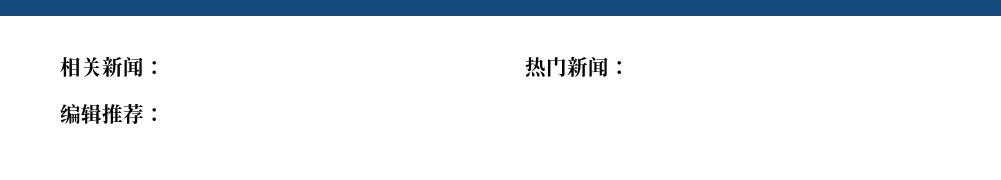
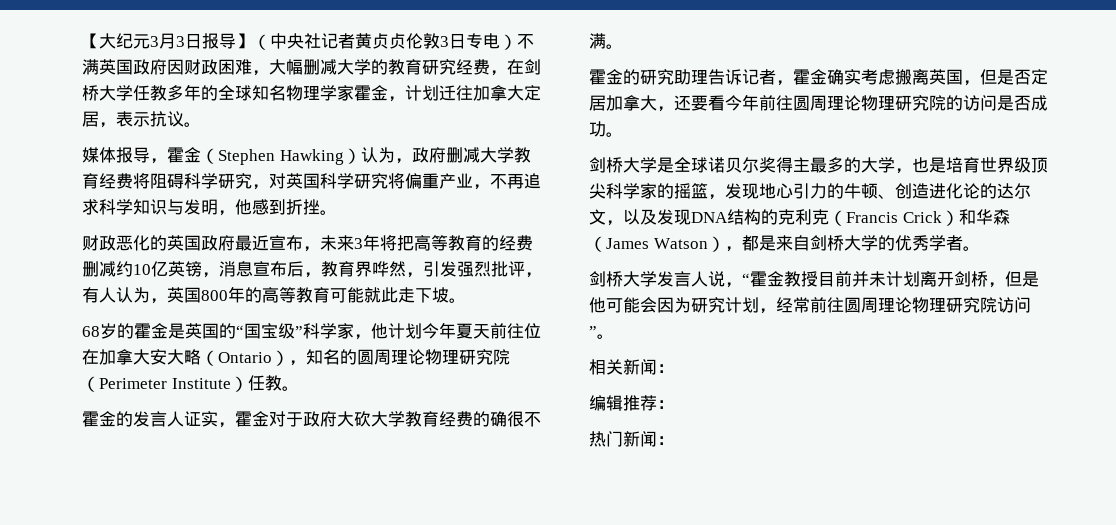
+ 【大纪元3月3日报导】（中央社记者黄贞贞伦敦3日专电）不满英国政府因财政困难，大幅删减大学的教育研究经费，在剑桥大学任教多年的全球知名物理学家霍金，计划迁往加拿大定居，表示抗议。
+ 媒体报导，霍金（Stephen Hawking）认为，政府删减大学教育经费将阻碍科学研究，对英国科学研究将偏重产业，不再追求科学知识与发明，他感到折挫。
+ 财政恶化的英国政府最近宣布，未来3年将把高等教育的经费删减约10亿英镑，消息宣布后，教育界哗然，引发强烈批评，有人认为，英国800年的高等教育可能就此走下坡。
+ 68岁的霍金是英国的“国宝级”科学家，他计划今年夏天前往位在加拿大安大略（Ontario），知名的圆周理论物理研究院（Perimeter Institute）任教。
+ 霍金的发言人证实，霍金对于政府大砍大学教育经费的确很不满。
+ 霍金的研究助理告诉记者，霍金确实考虑搬离英国，但是否定居加拿大，还要看今年前往圆周理论物理研究院的访问是否成功。
+ 剑桥大学是全球诺贝尔奖得主最多的大学，也是培育世界级顶尖科学家的摇篮，发现地心引力的牛顿、创造进化论的达尔文，以及发现DNA结构的克利克（Francis Crick）和华森（James Watson），都是来自剑桥大学的优秀学者。
+ 剑桥大学发言人说，“霍金教授目前并未计划离开剑桥，但是他可能会因为研究计划，经常前往圆周理论物理研究院访问”。

